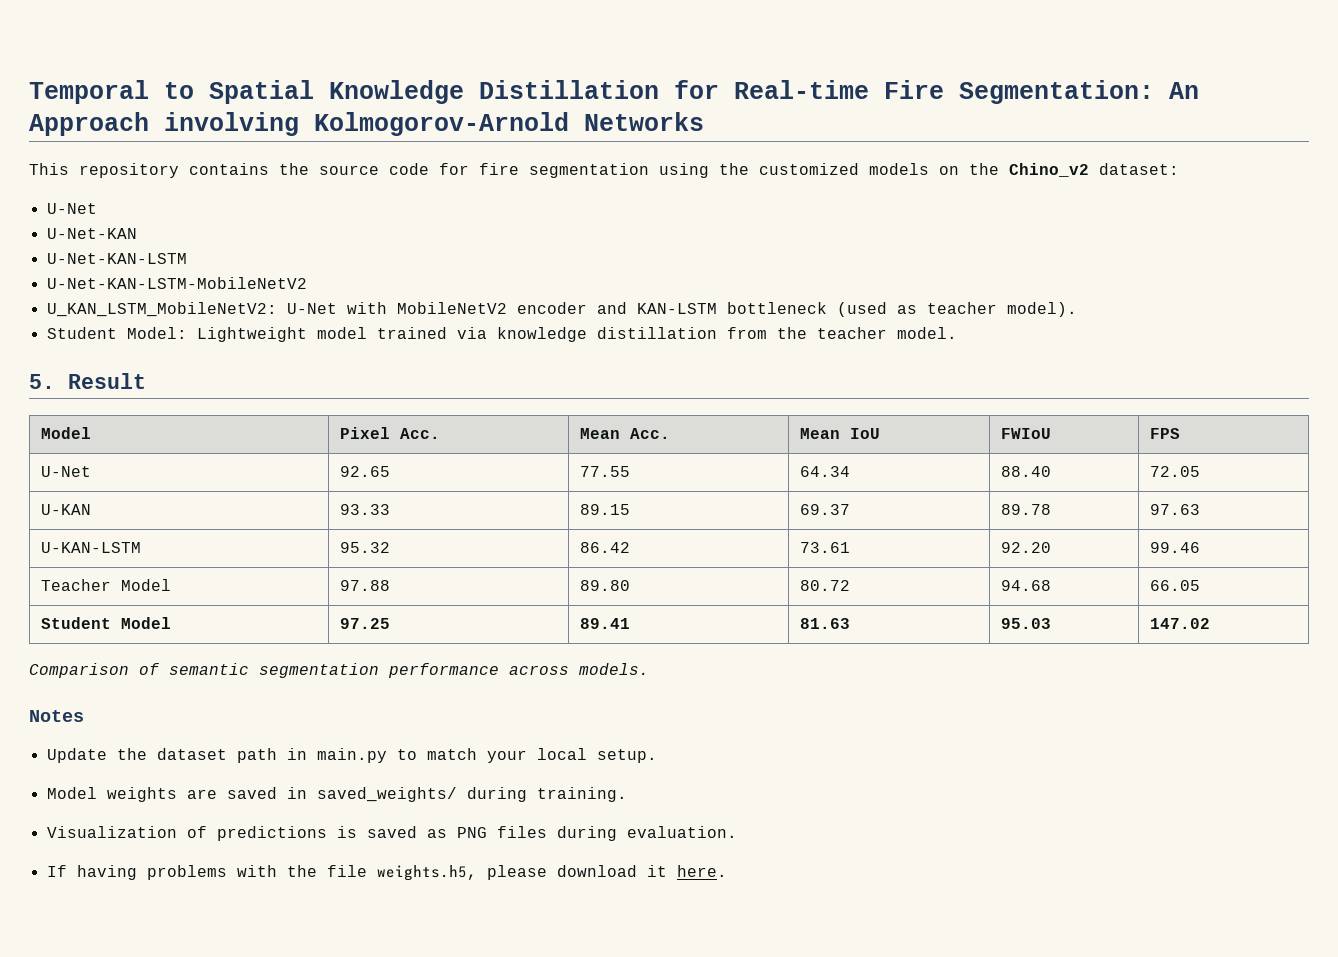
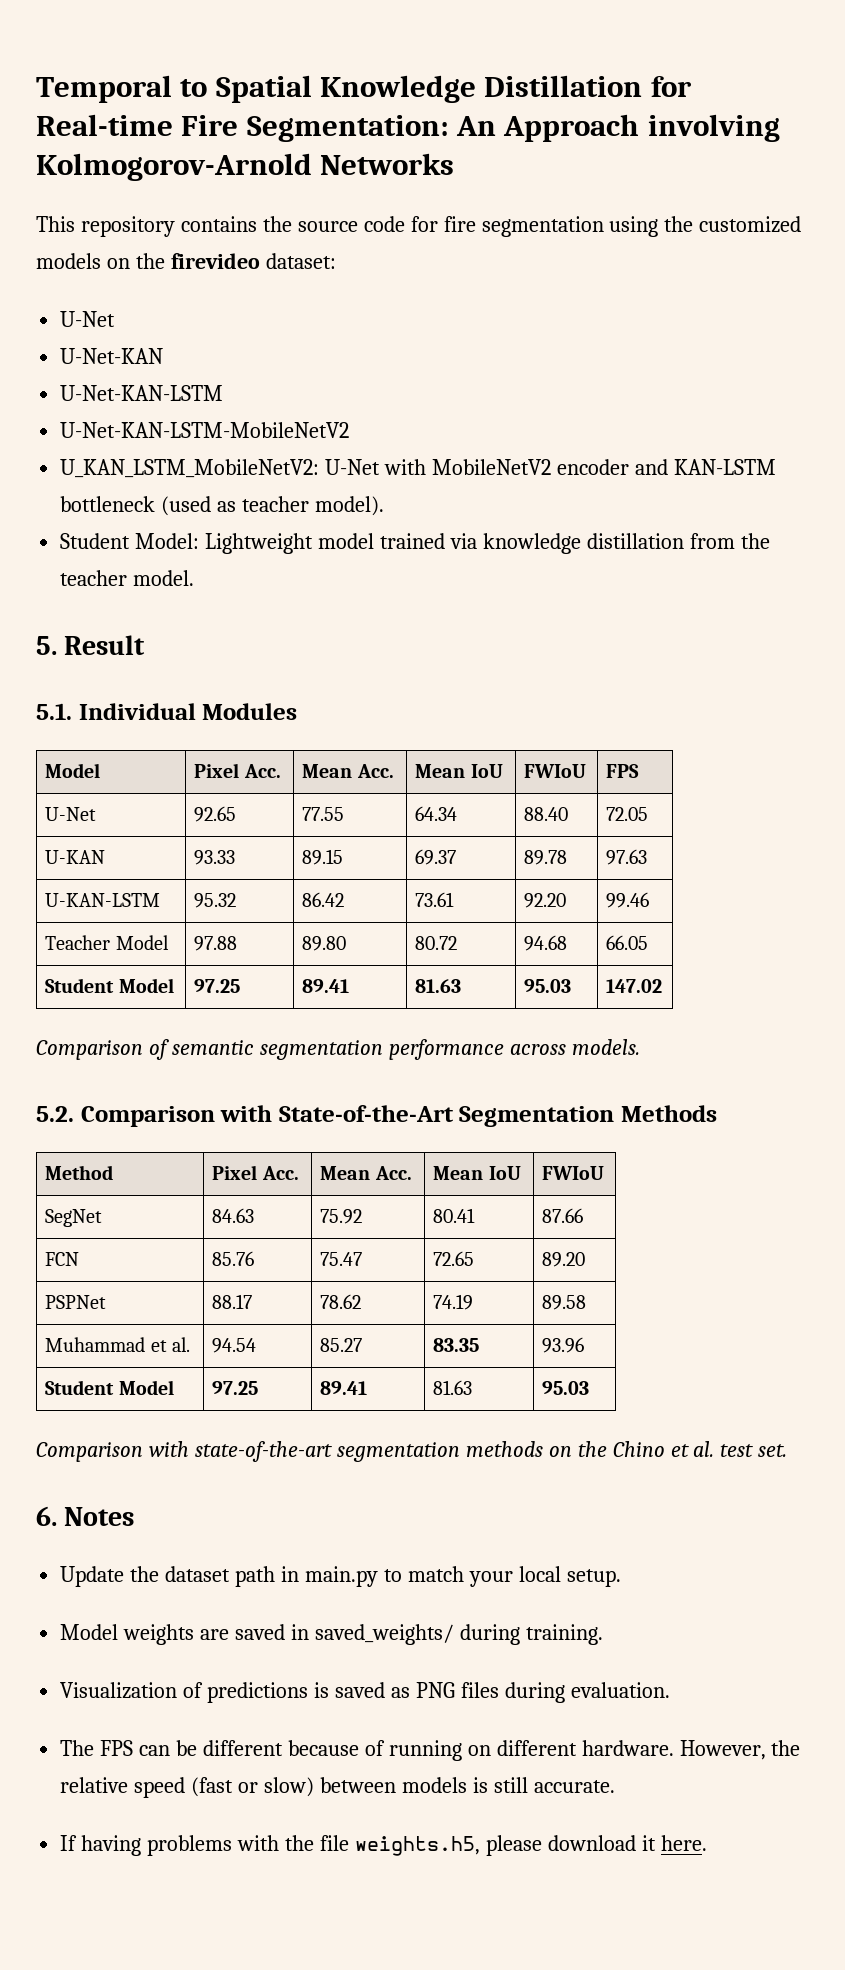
- This repository contains the source code for fire segmentation using the customized models on the Chino_v2 dataset:
+ This repository contains the source code for fire segmentation using the customized models on the firevideo dataset:
+ 5.1. Individual Modules
- Notes
+ 5.2. Comparison with State-of-the-Art Segmentation Methods
+ Method | Pixel Acc. | Mean Acc. | Mean IoU | FWIoU
+ SegNet | 84.63 | 75.92 | 80.41 | 87.66
+ FCN | 85.76 | 75.47 | 72.65 | 89.20
+ PSPNet | 88.17 | 78.62 | 74.19 | 89.58
+ Muhammad et al. | 94.54 | 85.27 | 83.35 | 93.96
+ Student Model | 97.25 | 89.41 | 81.63 | 95.03
+ Comparison with state-of-the-art segmentation methods on the Chino et al. test set.
+ 6. Notes
+ The FPS can be different because of running on different hardware. However, the relative speed (fast or slow) between models is still accurate.

